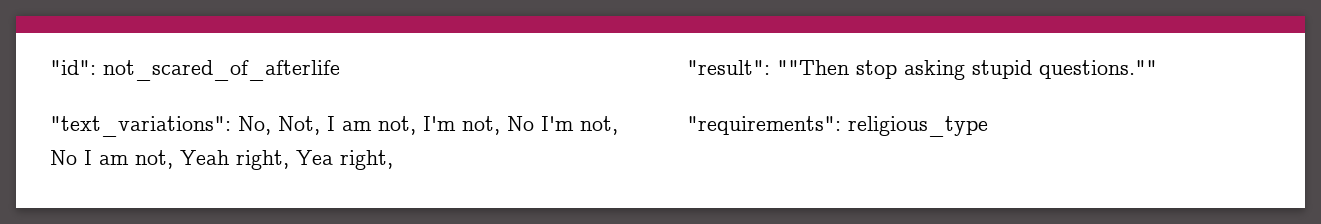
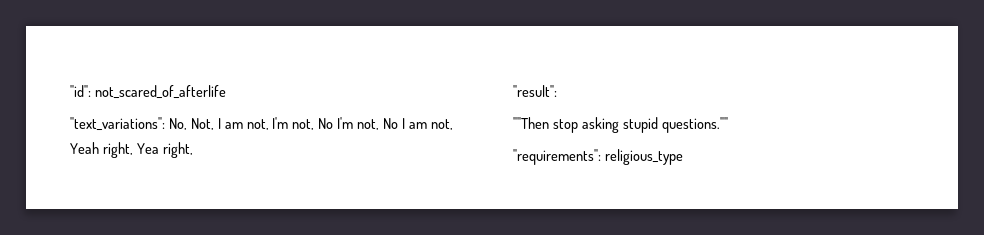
- "result": ""Then stop asking stupid questions.""
+ "result":
+ ""Then stop asking stupid questions.""

